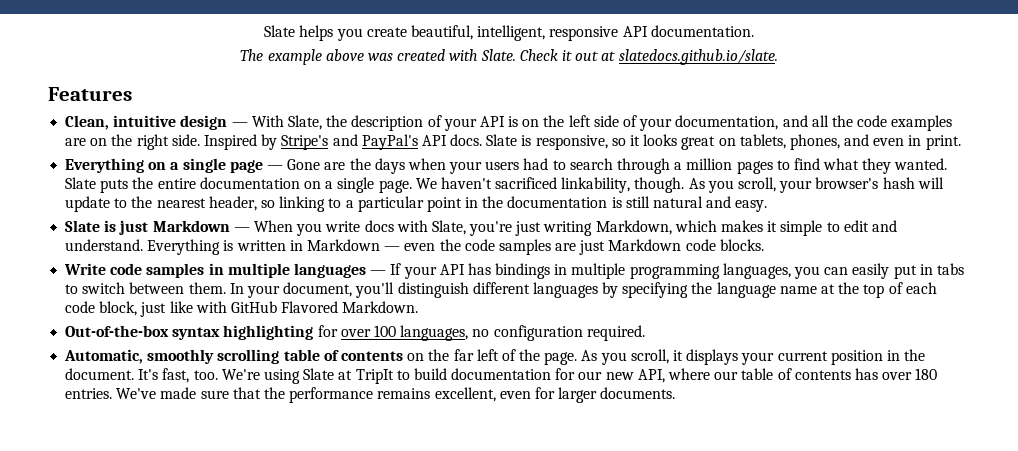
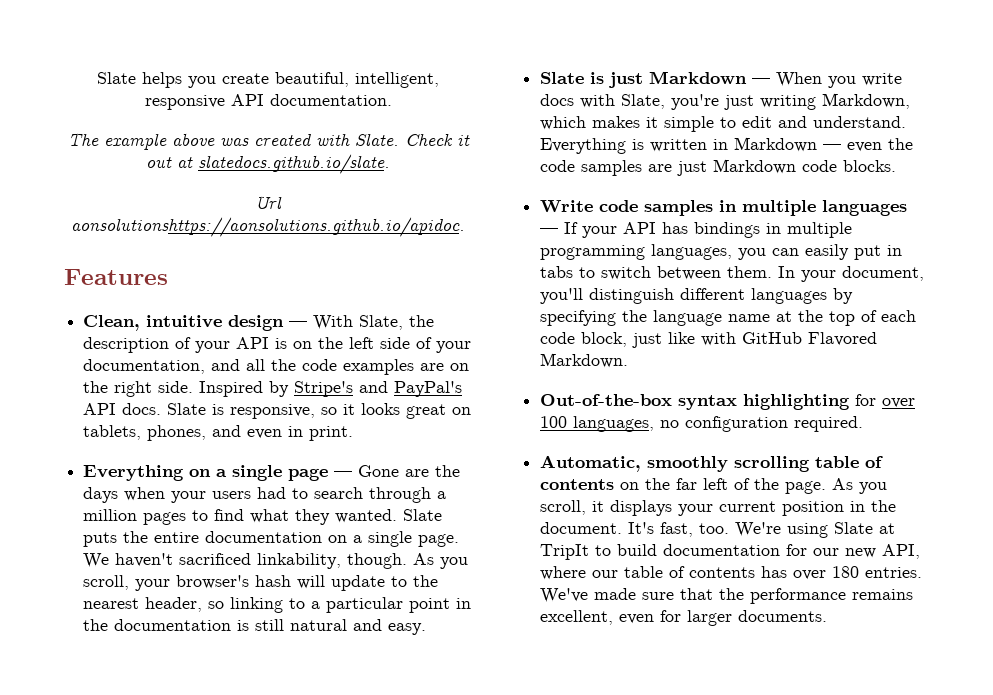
+ Url aonsolutionshttps://aonsolutions.github.io/apidoc.

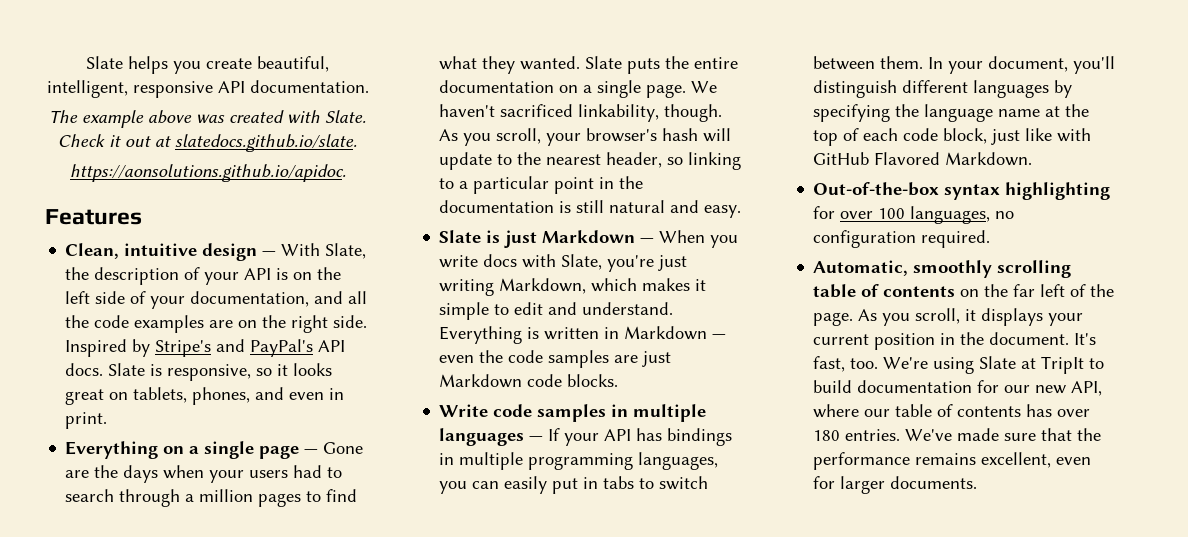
- Url aonsolutionshttps://aonsolutions.github.io/apidoc.
+ https://aonsolutions.github.io/apidoc.

